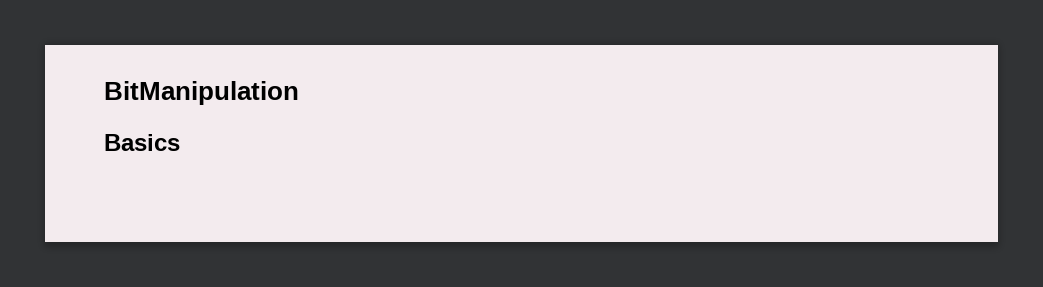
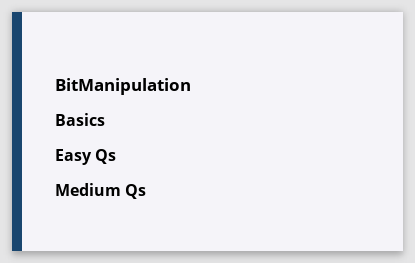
+ Easy Qs
+ Medium Qs

